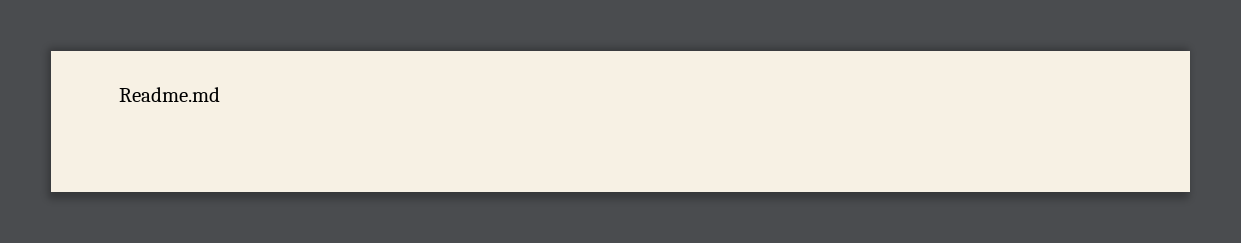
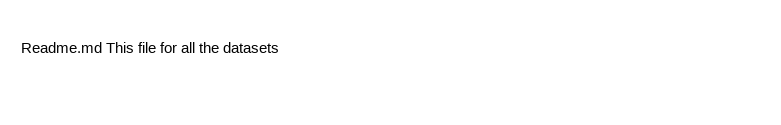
- Readme.md
+ Readme.md This file for all the datasets

